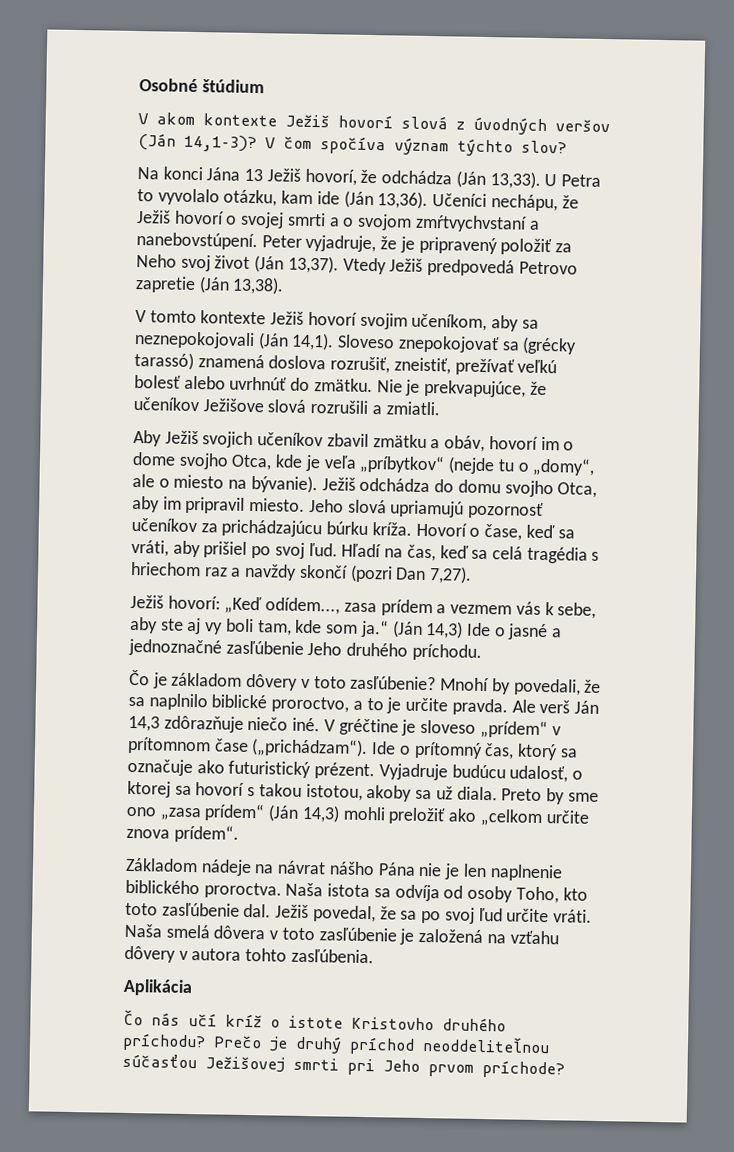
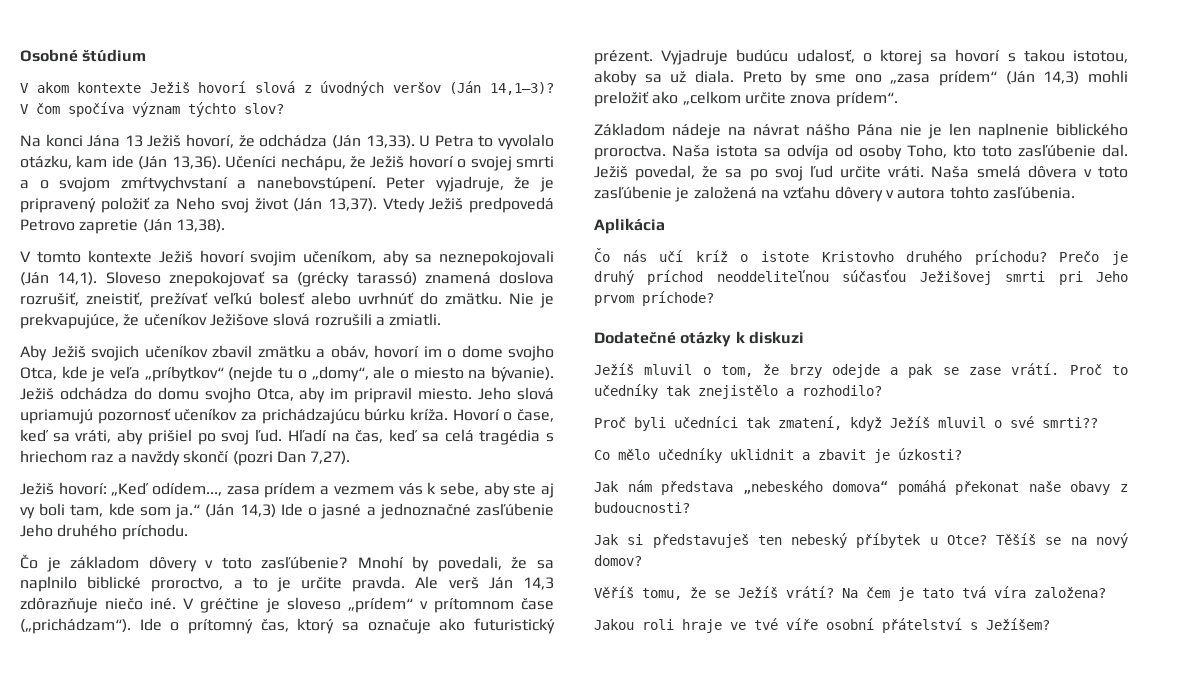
+ Dodatečné otázky k diskuzi
+ Ježíš mluvil o tom, že brzy odejde a pak se zase vrátí. Proč to učedníky tak znejistělo a rozhodilo?
+ Proč byli učedníci tak zmatení, když Ježíš mluvil o své smrti??
+ Co mělo učedníky uklidnit a zbavit je úzkosti?
+ Jak nám představa „nebeského domova“ pomáhá překonat naše obavy z budoucnosti?
+ Jak si představuješ ten nebeský příbytek u Otce? Těšíš se na nový domov?
+ Věříš tomu, že se Ježíš vrátí? Na čem je tato tvá víra založena?
+ Jakou roli hraje ve tvé víře osobní přátelství s Ježíšem?

